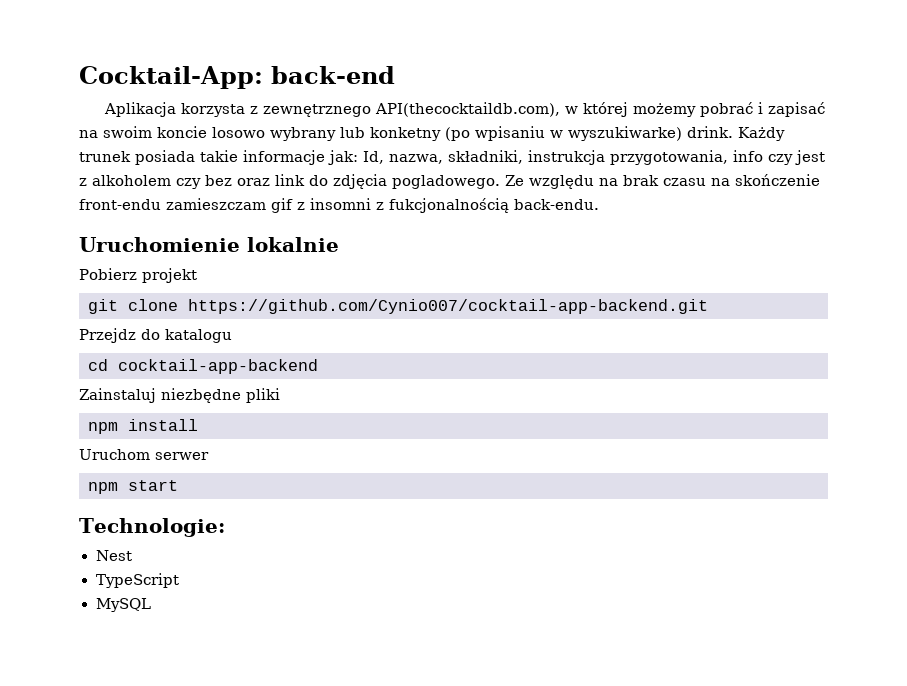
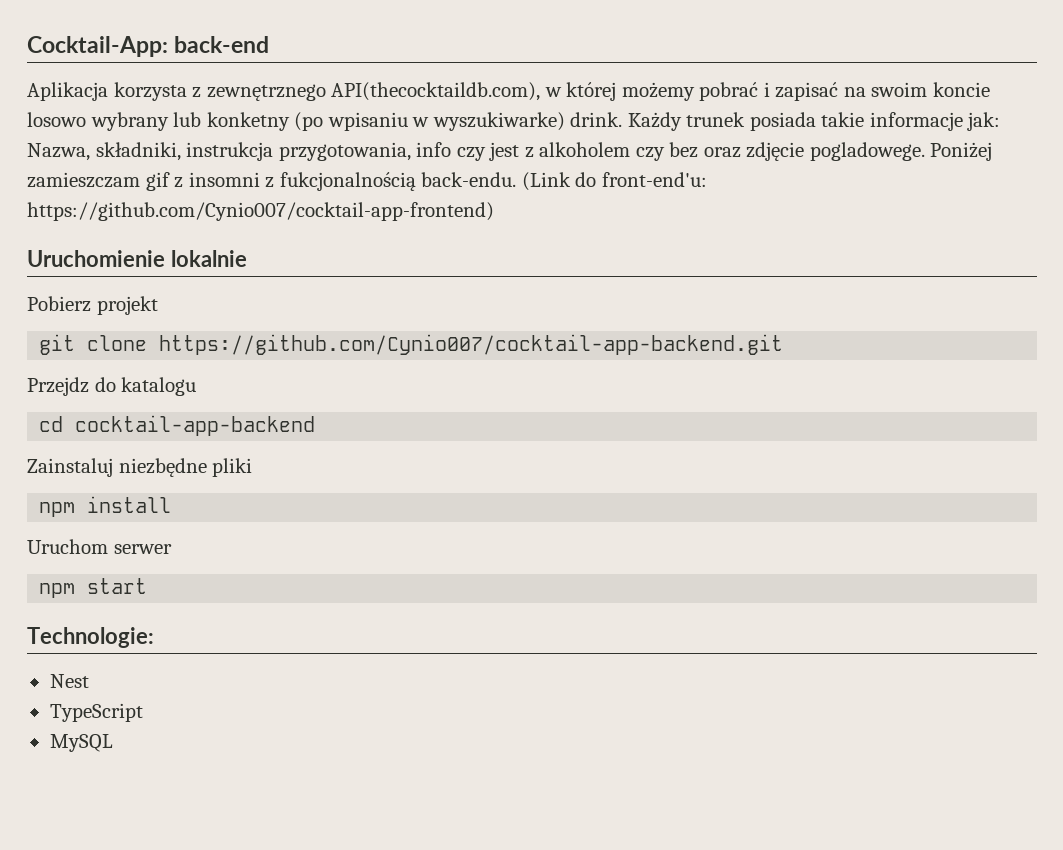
- Każdy trunek posiada takie informacje jak: Id, nazwa, składniki, instrukcja przygotowania, info czy jest z alkoholem czy bez oraz link do zdjęcia pogladowego. Ze względu na brak czasu na skończenie front-endu zamieszczam gif z insomni z fukcjonalnością back-endu.
+ Każdy trunek posiada takie informacje jak: Nazwa, składniki, instrukcja przygotowania, info czy jest z alkoholem czy bez oraz zdjęcie pogladowege. Poniżej zamieszczam gif z insomni z fukcjonalnością back-endu. (Link do front-end'u: https://github.com/Cynio007/cocktail-app-frontend)

